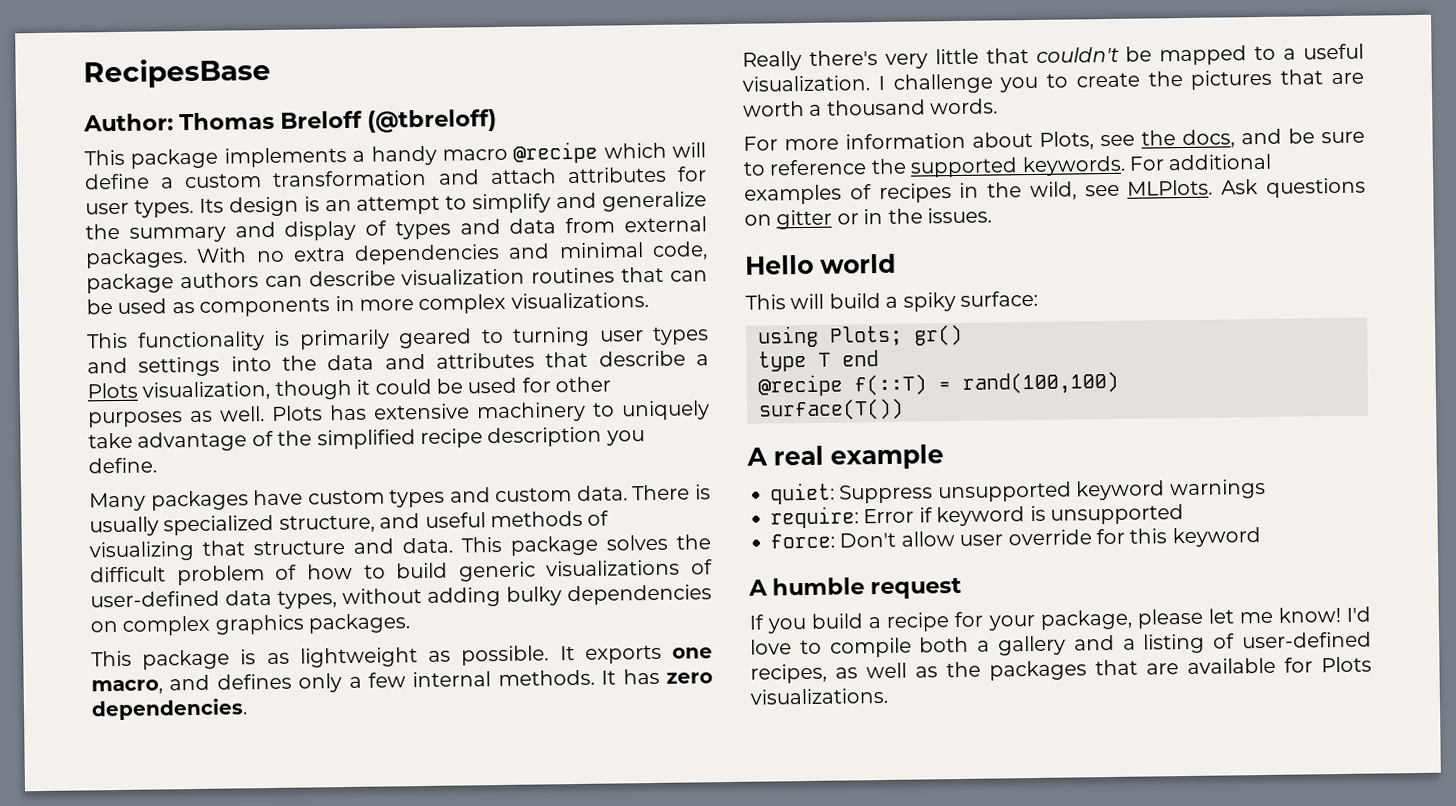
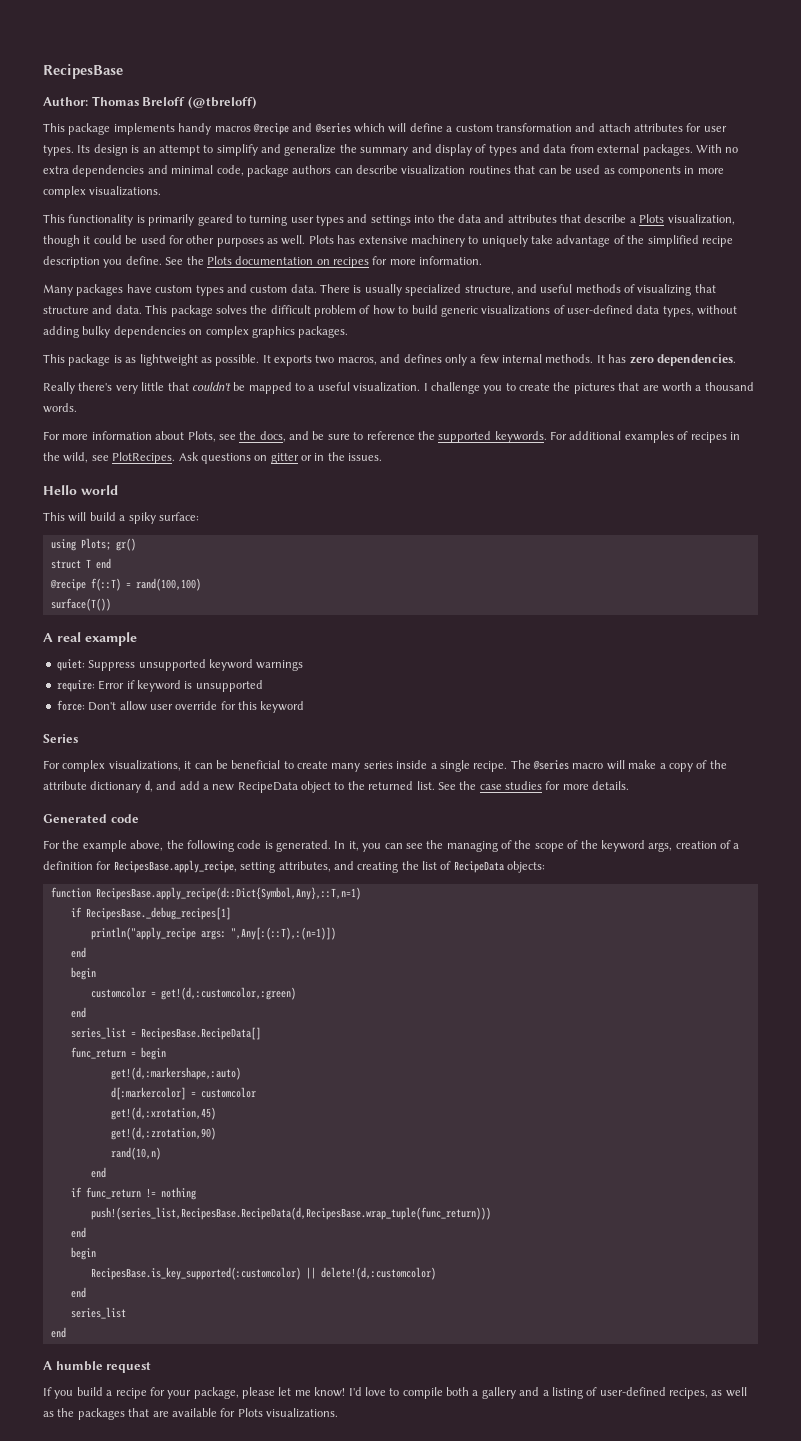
- This package implements a handy macro @recipe which will define a custom transformation and attach attributes for user types.
+ This package implements handy macros @recipe and @series which will define a custom transformation and attach attributes for user types.
+ See the Plots documentation on recipes for more information.
- It exports one macro, and defines only a few internal methods.
+ It exports two macros, and defines only a few internal methods.
- For additional examples of recipes in the wild, see MLPlots.
+ For additional examples of recipes in the wild, see PlotRecipes.
- type T end
+ struct T end
+ Series
+ For complex visualizations, it can be beneficial to create many series inside a single recipe. The @series macro will make a copy of the attribute dictionary d, and add a new RecipeData object to the returned list. See the case studies for more details.
+ Generated code
+ For the example above, the following code is generated. In it, you can see the managing of the scope of the keyword args, creation of a definition for RecipesBase.apply_recipe, setting attributes, and creating the list of RecipeData objects:
+ function RecipesBase.apply_recipe(d::Dict{Symbol,Any},::T,n=1)
+ if RecipesBase._debug_recipes[1]
+ println("apply_recipe args: ",Any[:(::T),:(n=1)])
+ end
+ begin
+ customcolor = get!(d,:customcolor,:green)
+ end
+ series_list = RecipesBase.RecipeData[]
+ func_return = begin
+ get!(d,:markershape,:auto)
+ d[:markercolor] = customcolor
+ get!(d,:xrotation,45)
+ get!(d,:zrotation,90)
+ rand(10,n)
+ end
+ if func_return != nothing
+ push!(series_list,RecipesBase.RecipeData(d,RecipesBase.wrap_tuple(func_return)))
+ end
+ begin
+ RecipesBase.is_key_supported(:customcolor) || delete!(d,:customcolor)
+ end
+ series_list
+ end

